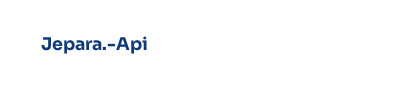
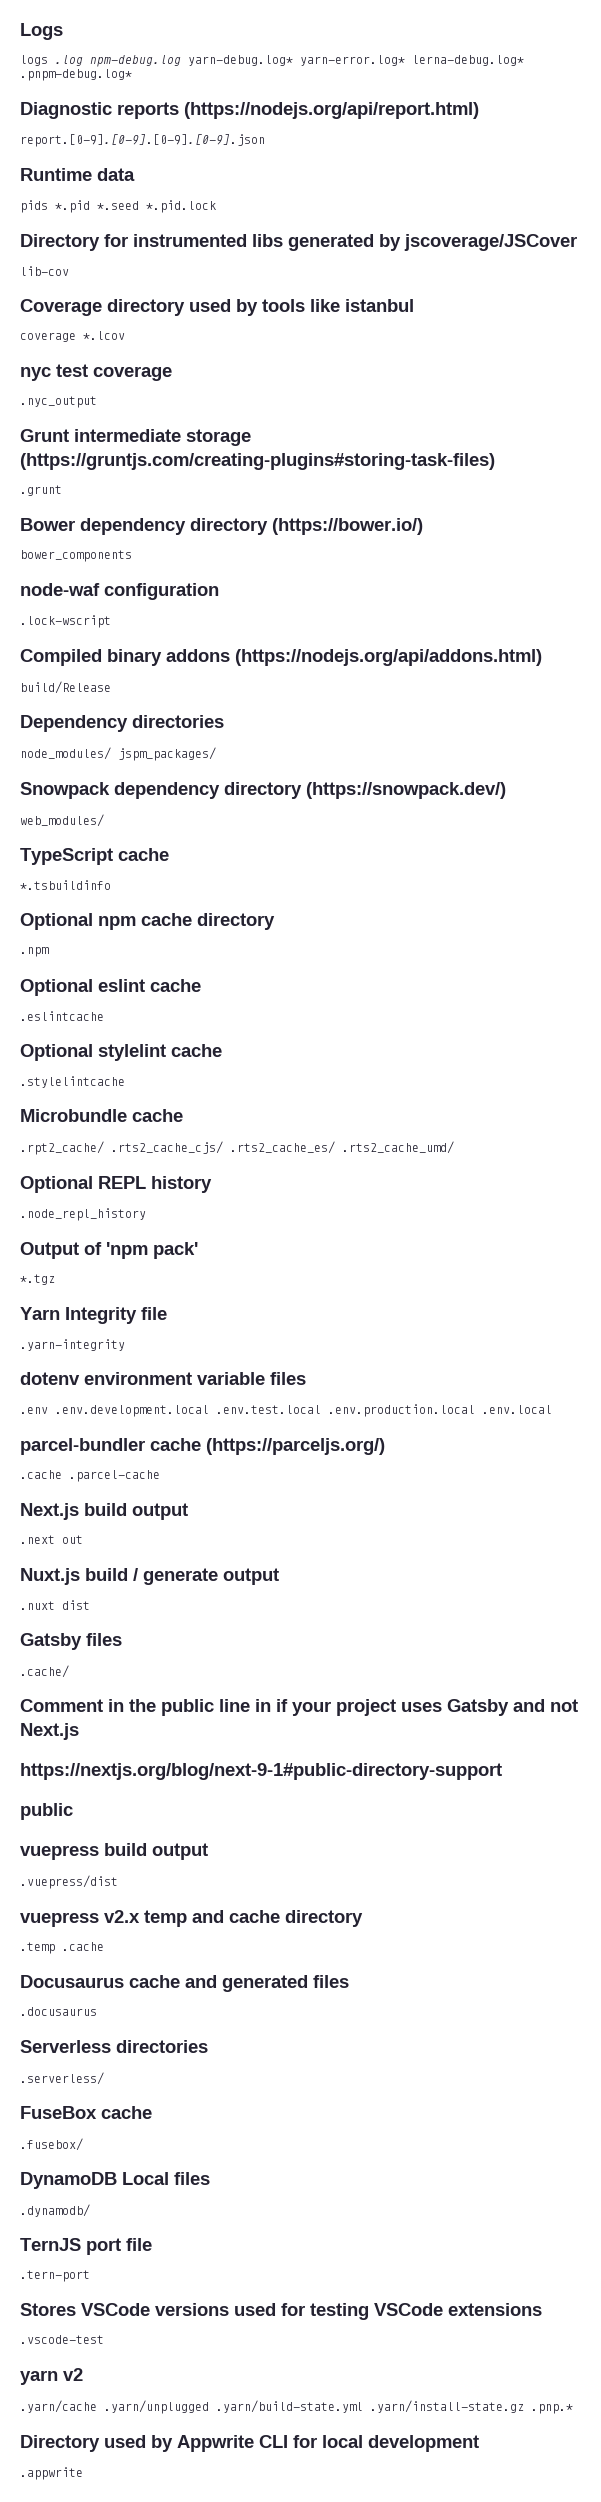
- Jepara.-Api
+ Logs
+ logs .log npm-debug.log yarn-debug.log* yarn-error.log* lerna-debug.log* .pnpm-debug.log*
+ Diagnostic reports (https://nodejs.org/api/report.html)
+ report.[0-9].[0-9].[0-9].[0-9].json
+ Runtime data
+ pids *.pid *.seed *.pid.lock
+ Directory for instrumented libs generated by jscoverage/JSCover
+ lib-cov
+ Coverage directory used by tools like istanbul
+ coverage *.lcov
+ nyc test coverage
+ .nyc_output
+ Grunt intermediate storage (https://gruntjs.com/creating-plugins#storing-task-files)
+ .grunt
+ Bower dependency directory (https://bower.io/)
+ bower_components
+ node-waf configuration
+ .lock-wscript
+ Compiled binary addons (https://nodejs.org/api/addons.html)
+ build/Release
+ Dependency directories
+ node_modules/ jspm_packages/
+ Snowpack dependency directory (https://snowpack.dev/)
+ web_modules/
+ TypeScript cache
+ *.tsbuildinfo
+ Optional npm cache directory
+ .npm
+ Optional eslint cache
+ .eslintcache
+ Optional stylelint cache
+ .stylelintcache
+ Microbundle cache
+ .rpt2_cache/ .rts2_cache_cjs/ .rts2_cache_es/ .rts2_cache_umd/
+ Optional REPL history
+ .node_repl_history
+ Output of 'npm pack'
+ *.tgz
+ Yarn Integrity file
+ .yarn-integrity
+ dotenv environment variable files
+ .env .env.development.local .env.test.local .env.production.local .env.local
+ parcel-bundler cache (https://parceljs.org/)
+ .cache .parcel-cache
+ Next.js build output
+ .next out
+ Nuxt.js build / generate output
+ .nuxt dist
+ Gatsby files
+ .cache/
+ Comment in the public line in if your project uses Gatsby and not Next.js
+ https://nextjs.org/blog/next-9-1#public-directory-support
+ public
+ vuepress build output
+ .vuepress/dist
+ vuepress v2.x temp and cache directory
+ .temp .cache
+ Docusaurus cache and generated files
+ .docusaurus
+ Serverless directories
+ .serverless/
+ FuseBox cache
+ .fusebox/
+ DynamoDB Local files
+ .dynamodb/
+ TernJS port file
+ .tern-port
+ Stores VSCode versions used for testing VSCode extensions
+ .vscode-test
+ yarn v2
+ .yarn/cache .yarn/unplugged .yarn/build-state.yml .yarn/install-state.gz .pnp.*
+ Directory used by Appwrite CLI for local development
+ .appwrite

